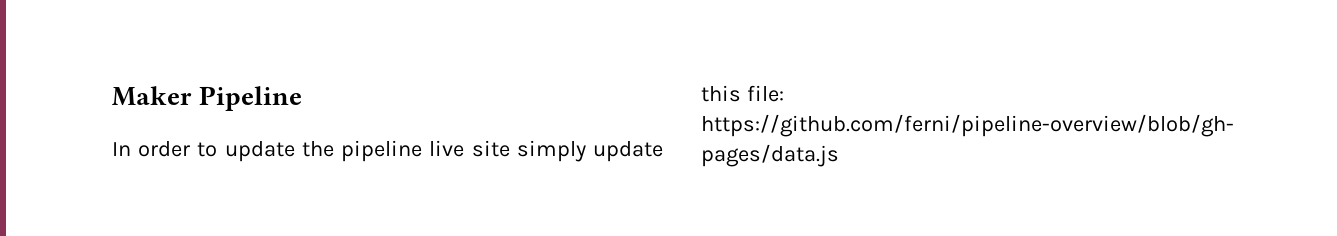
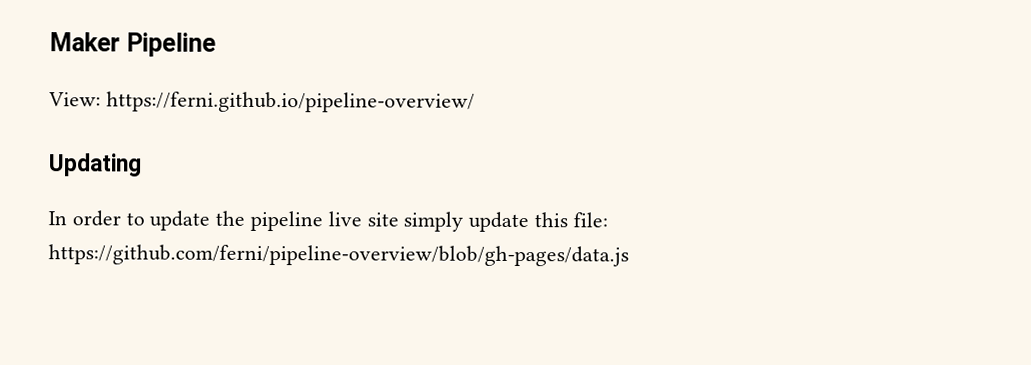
+ View: https://ferni.github.io/pipeline-overview/
+ Updating

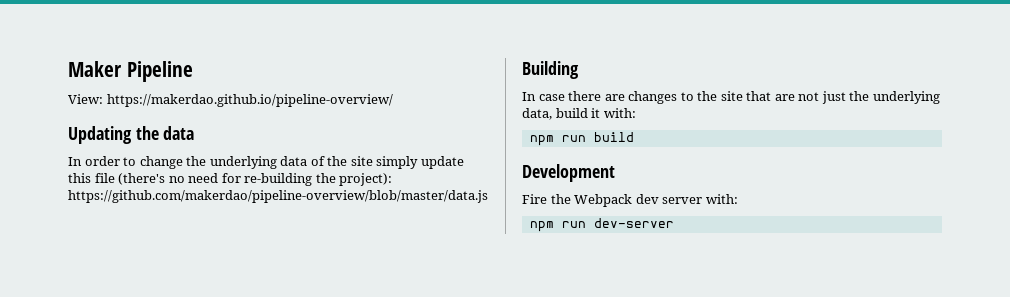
- View: https://ferni.github.io/pipeline-overview/
+ View: https://makerdao.github.io/pipeline-overview/
- Updating
+ Updating the data
- In order to update the pipeline live site simply update this file: https://github.com/ferni/pipeline-overview/blob/gh-pages/data.js
+ In order to change the underlying data of the site simply update this file (there's no need for re-building the project): https://github.com/makerdao/pipeline-overview/blob/master/data.js
+ Building
+ In case there are changes to the site that are not just the underlying data, build it with:
+ npm run build
+ Development
+ Fire the Webpack dev server with:
+ npm run dev-server

